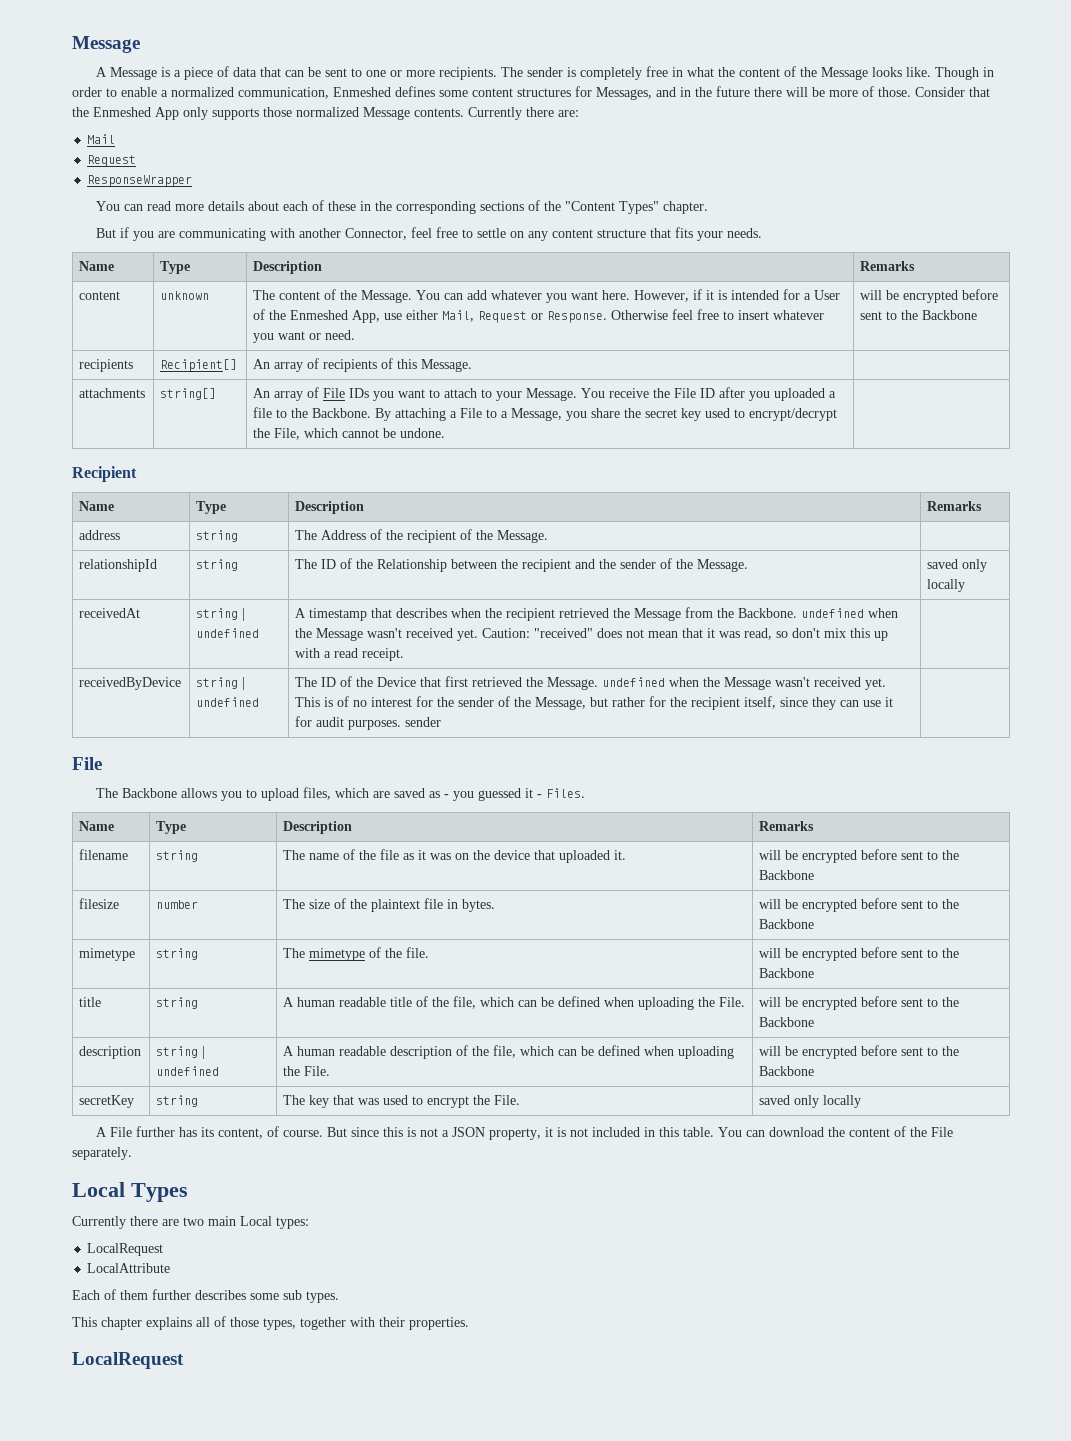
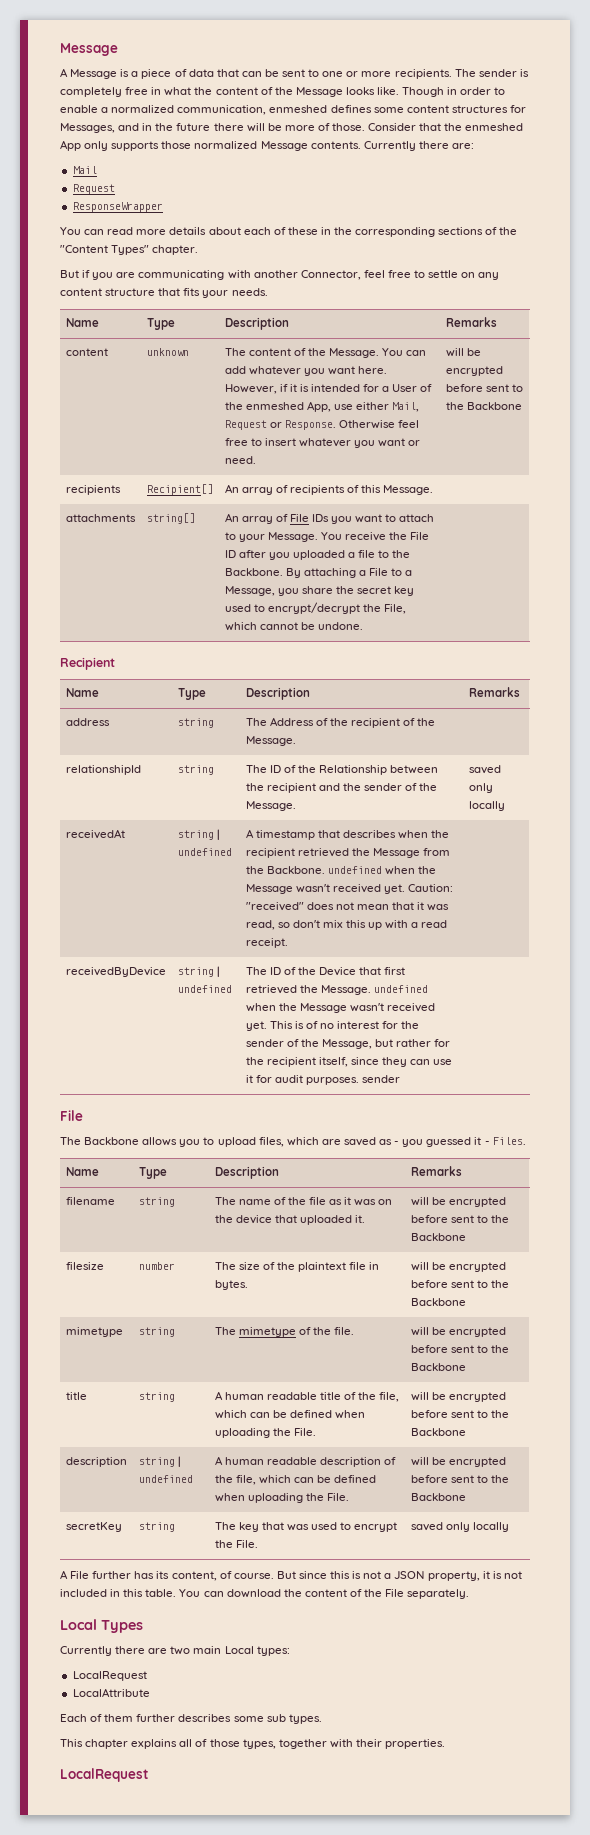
- Though in order to enable a normalized communication, Enmeshed defines some content structures for Messages, and in the future there will be more of those.
+ Though in order to enable a normalized communication, enmeshed defines some content structures for Messages, and in the future there will be more of those.
- Consider that the Enmeshed App only supports those normalized Message contents.
+ Consider that the enmeshed App only supports those normalized Message contents.
- However, if it is intended for a User of the Enmeshed App, use either Mail, Request or Response.
+ However, if it is intended for a User of the enmeshed App, use either Mail, Request or Response.

